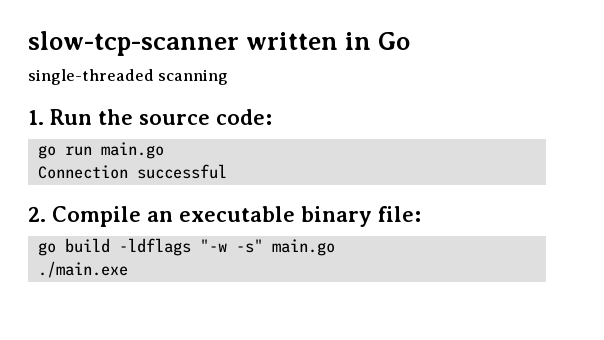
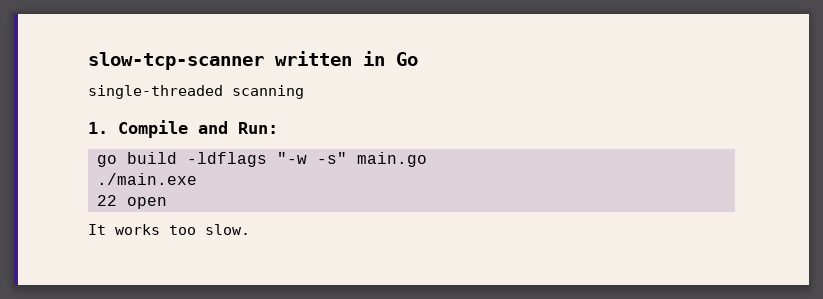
- 1. Run the source code:
- go run main.go
- Connection successful
- 2. Compile an executable binary file:
+ 1. Compile and Run:
+ 22 open
+ It works too slow.

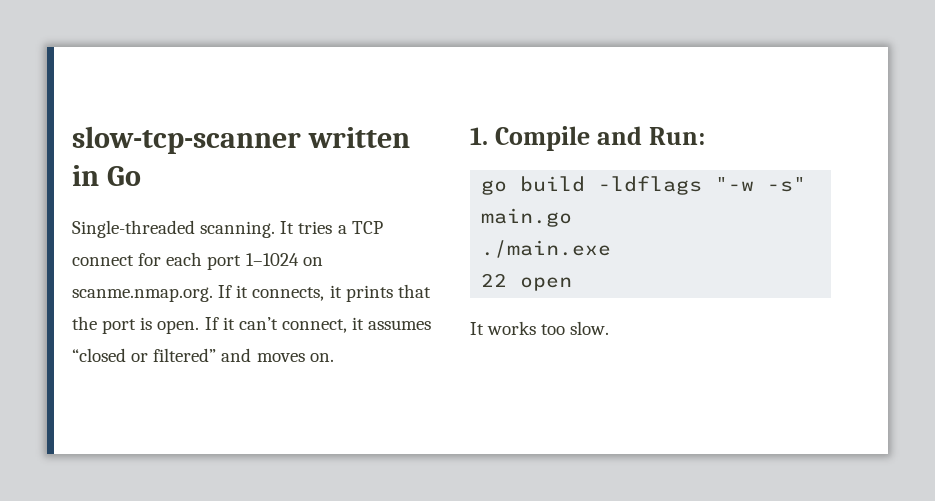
- single-threaded scanning
+ Single-threaded scanning. It tries a TCP connect for each port 1–1024 on scanme.nmap.org. If it connects, it prints that the port is open. If it can’t connect, it assumes “closed or filtered” and moves on.

